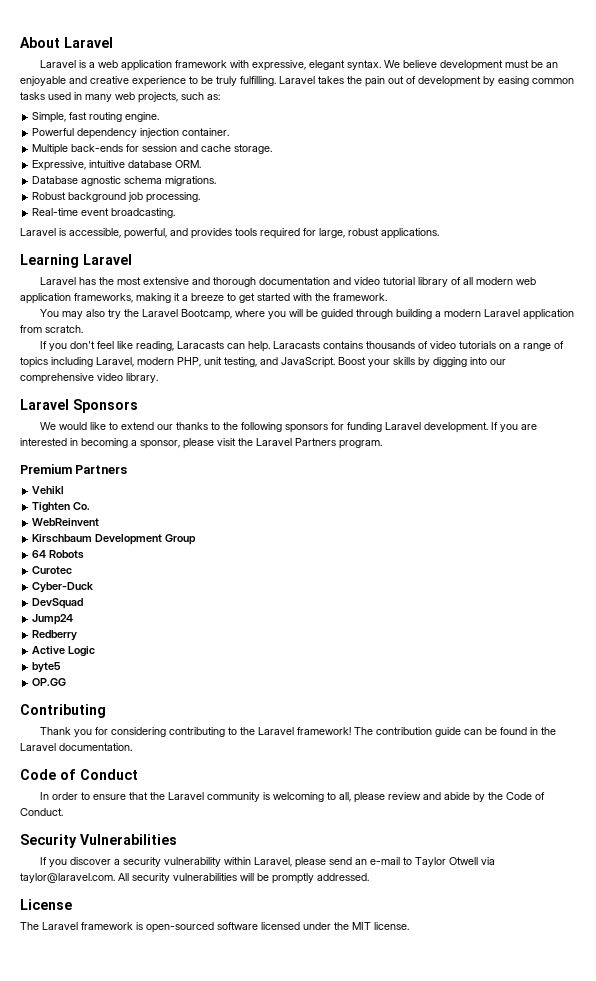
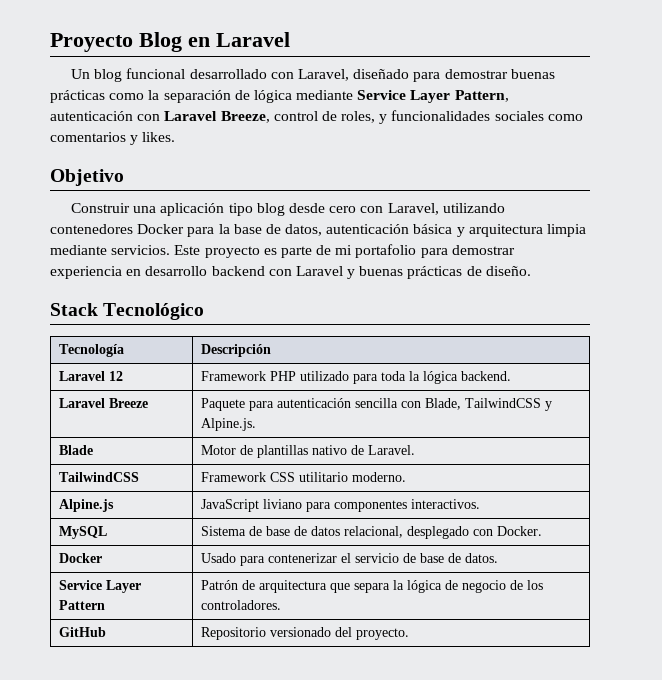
- About Laravel
- Laravel is a web application framework with expressive, elegant syntax. We believe development must be an enjoyable and creative experience to be truly fulfilling. Laravel takes the pain out of development by easing common tasks used in many web projects, such as:
- Simple, fast routing engine.
- Powerful dependency injection container.
- Multiple back-ends for session and cache storage.
- Expressive, intuitive database ORM.
- Database agnostic schema migrations.
- Robust background job processing.
- Real-time event broadcasting.
- Laravel is accessible, powerful, and provides tools required for large, robust applications.
- Learning Laravel
- Laravel has the most extensive and thorough documentation and video tutorial library of all modern web application frameworks, making it a breeze to get started with the framework.
- You may also try the Laravel Bootcamp, where you will be guided through building a modern Laravel application from scratch.
- If you don't feel like reading, Laracasts can help. Laracasts contains thousands of video tutorials on a range of topics including Laravel, modern PHP, unit testing, and JavaScript. Boost your skills by digging into our comprehensive video library.
- Laravel Sponsors
- We would like to extend our thanks to the following sponsors for funding Laravel development. If you are interested in becoming a sponsor, please visit the Laravel Partners program.
- Premium Partners
- Vehikl
- Tighten Co.
- WebReinvent
- Kirschbaum Development Group
- 64 Robots
- Curotec
- Cyber-Duck
- DevSquad
- Jump24
- Redberry
- Active Logic
- byte5
- OP.GG
- Contributing
- Thank you for considering contributing to the Laravel framework! The contribution guide can be found in the Laravel documentation.
- Code of Conduct
- In order to ensure that the Laravel community is welcoming to all, please review and abide by the Code of Conduct.
- Security Vulnerabilities
- If you discover a security vulnerability within Laravel, please send an e-mail to Taylor Otwell via taylor@laravel.com. All security vulnerabilities will be promptly addressed.
- License
- The Laravel framework is open-sourced software licensed under the MIT license.
+ Proyecto Blog en Laravel
+ Un blog funcional desarrollado con Laravel, diseñado para demostrar buenas prácticas como la separación de lógica mediante Service Layer Pattern, autenticación con Laravel Breeze, control de roles, y funcionalidades sociales como comentarios y likes.
+ Objetivo
+ Construir una aplicación tipo blog desde cero con Laravel, utilizando contenedores Docker para la base de datos, autenticación básica y arquitectura limpia mediante servicios. Este proyecto es parte de mi portafolio para demostrar experiencia en desarrollo backend con Laravel y buenas prácticas de diseño.
+ Stack Tecnológico
+ Tecnología | Descripción
+ Laravel 12 | Framework PHP utilizado para toda la lógica backend.
+ Laravel Breeze | Paquete para autenticación sencilla con Blade, TailwindCSS y Alpine.js.
+ Blade | Motor de plantillas nativo de Laravel.
+ TailwindCSS | Framework CSS utilitario moderno.
+ Alpine.js | JavaScript liviano para componentes interactivos.
+ MySQL | Sistema de base de datos relacional, desplegado con Docker.
+ Docker | Usado para contenerizar el servicio de base de datos.
+ Service Layer Pattern | Patrón de arquitectura que separa la lógica de negocio de los controladores.
+ GitHub | Repositorio versionado del proyecto.

